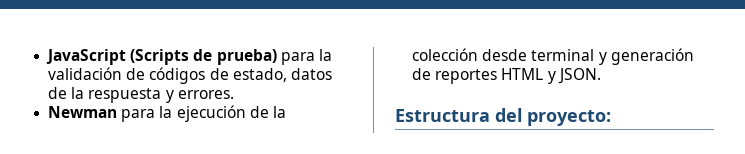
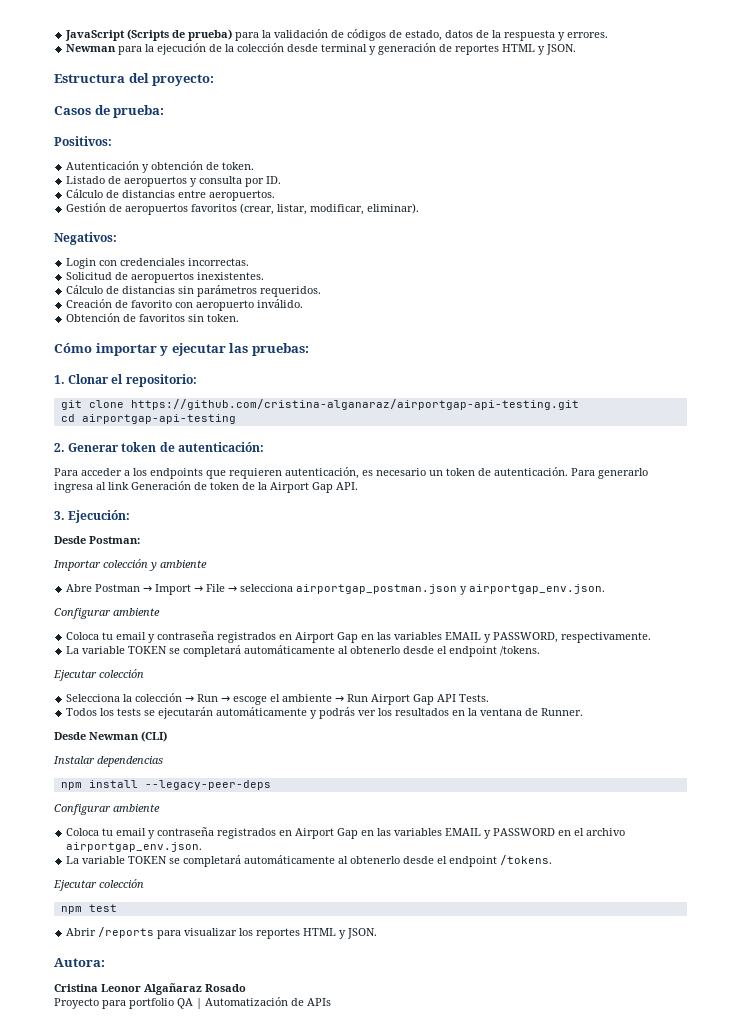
+ Casos de prueba:
+ Positivos:
+ Autenticación y obtención de token.
+ Listado de aeropuertos y consulta por ID.
+ Cálculo de distancias entre aeropuertos.
+ Gestión de aeropuertos favoritos (crear, listar, modificar, eliminar).
+ Negativos:
+ Login con credenciales incorrectas.
+ Solicitud de aeropuertos inexistentes.
+ Cálculo de distancias sin parámetros requeridos.
+ Creación de favorito con aeropuerto inválido.
+ Obtención de favoritos sin token.
+ Cómo importar y ejecutar las pruebas:
+ 1. Clonar el repositorio:
+ git clone https://github.com/cristina-alganaraz/airportgap-api-testing.git
+ cd airportgap-api-testing
+ 2. Generar token de autenticación:
+ Para acceder a los endpoints que requieren autenticación, es necesario un token de autenticación. Para generarlo ingresa al link Generación de token de la Airport Gap API.
+ 3. Ejecución:
+ Desde Postman:
+ Importar colección y ambiente
+ Abre Postman → Import → File → selecciona airportgap_postman.json y airportgap_env.json.
+ Configurar ambiente
+ Coloca tu email y contraseña registrados en Airport Gap en las variables EMAIL y PASSWORD, respectivamente.
+ La variable TOKEN se completará automáticamente al obtenerlo desde el endpoint /tokens.
+ Ejecutar colección
+ Selecciona la colección → Run → escoge el ambiente → Run Airport Gap API Tests.
+ Todos los tests se ejecutarán automáticamente y podrás ver los resultados en la ventana de Runner.
+ Desde Newman (CLI)
+ Instalar dependencias
+ npm install --legacy-peer-deps
+ Configurar ambiente
+ Coloca tu email y contraseña registrados en Airport Gap en las variables EMAIL y PASSWORD en el archivo airportgap_env.json.
+ La variable TOKEN se completará automáticamente al obtenerlo desde el endpoint /tokens.
+ Ejecutar colección
+ npm test
+ Abrir /reports para visualizar los reportes HTML y JSON.
+ Autora:
+ Cristina Leonor Algañaraz Rosado
+ Proyecto para portfolio QA | Automatización de APIs

